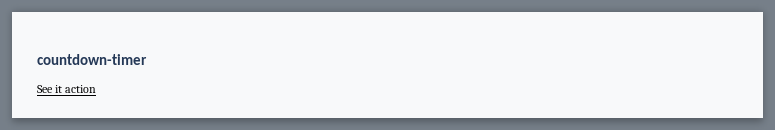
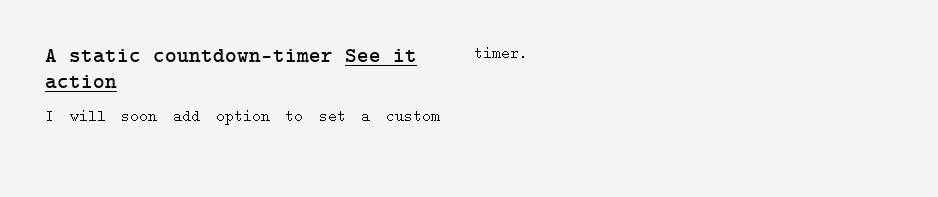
- countdown-timer
- See it action
+ A static countdown-timer See it action
+ I will soon add option to set a custom timer.

